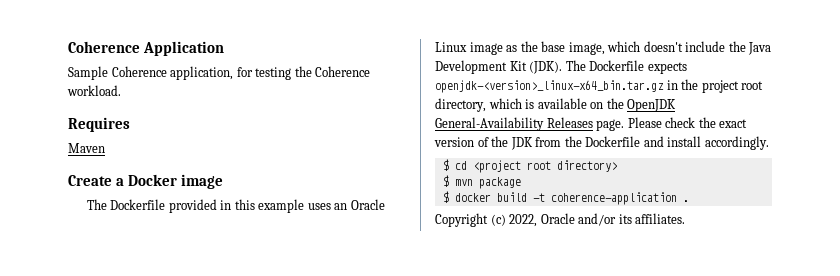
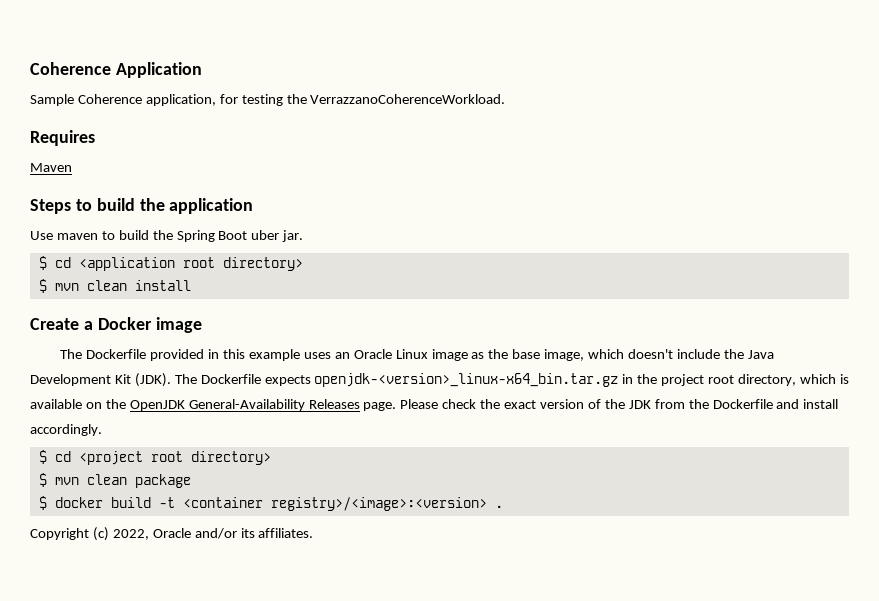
- Sample Coherence application, for testing the Coherence workload.
+ Sample Coherence application, for testing the VerrazzanoCoherenceWorkload.
+ Steps to build the application
+ Use maven to build the Spring Boot uber jar.
+ $ cd <application root directory>
+ $ mvn clean install
- $ mvn package
+ $ mvn clean package
- $ docker build -t coherence-application .
+ $ docker build -t <container registry>/<image>:<version> .

